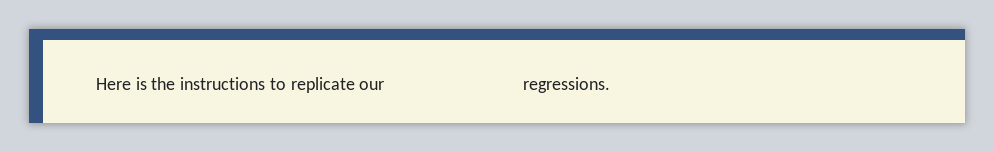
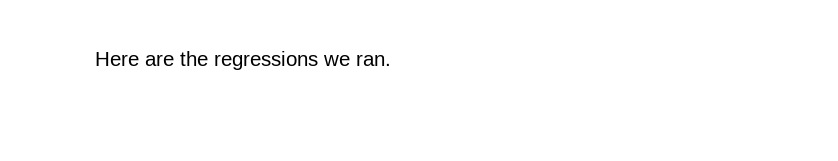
- Here is the instructions to replicate our regressions.
+ Here are the regressions we ran.

